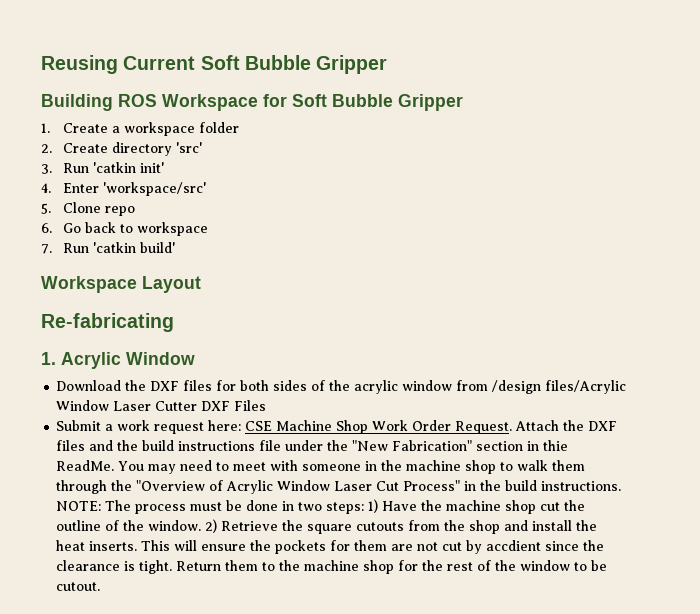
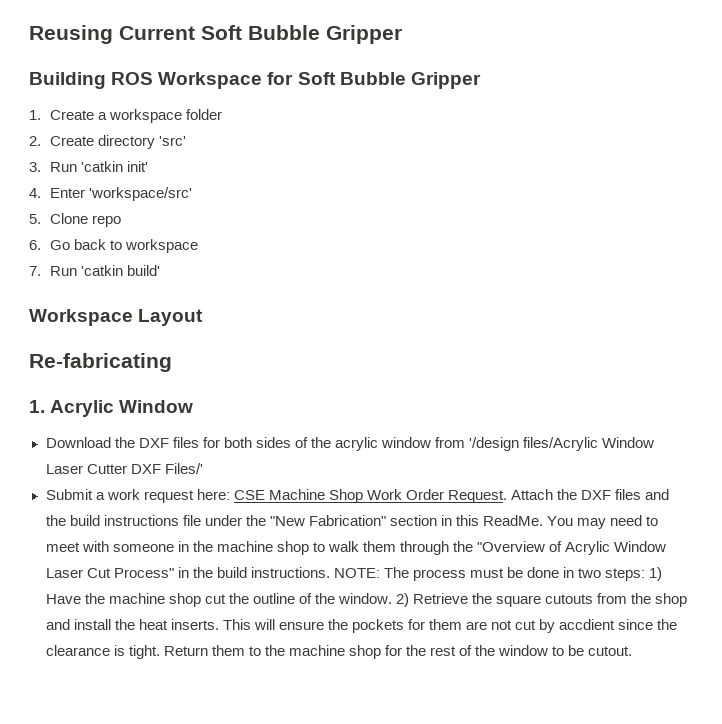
- Download the DXF files for both sides of the acrylic window from /design files/Acrylic Window Laser Cutter DXF Files
+ Download the DXF files for both sides of the acrylic window from '/design files/Acrylic Window Laser Cutter DXF Files/'
- Attach the DXF files and the build instructions file under the "New Fabrication" section in thie ReadMe.
+ Attach the DXF files and the build instructions file under the "New Fabrication" section in this ReadMe.

